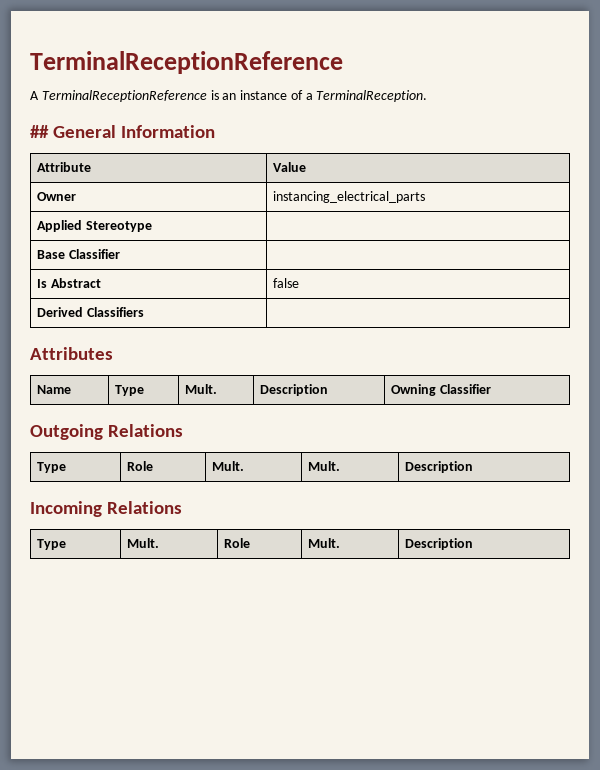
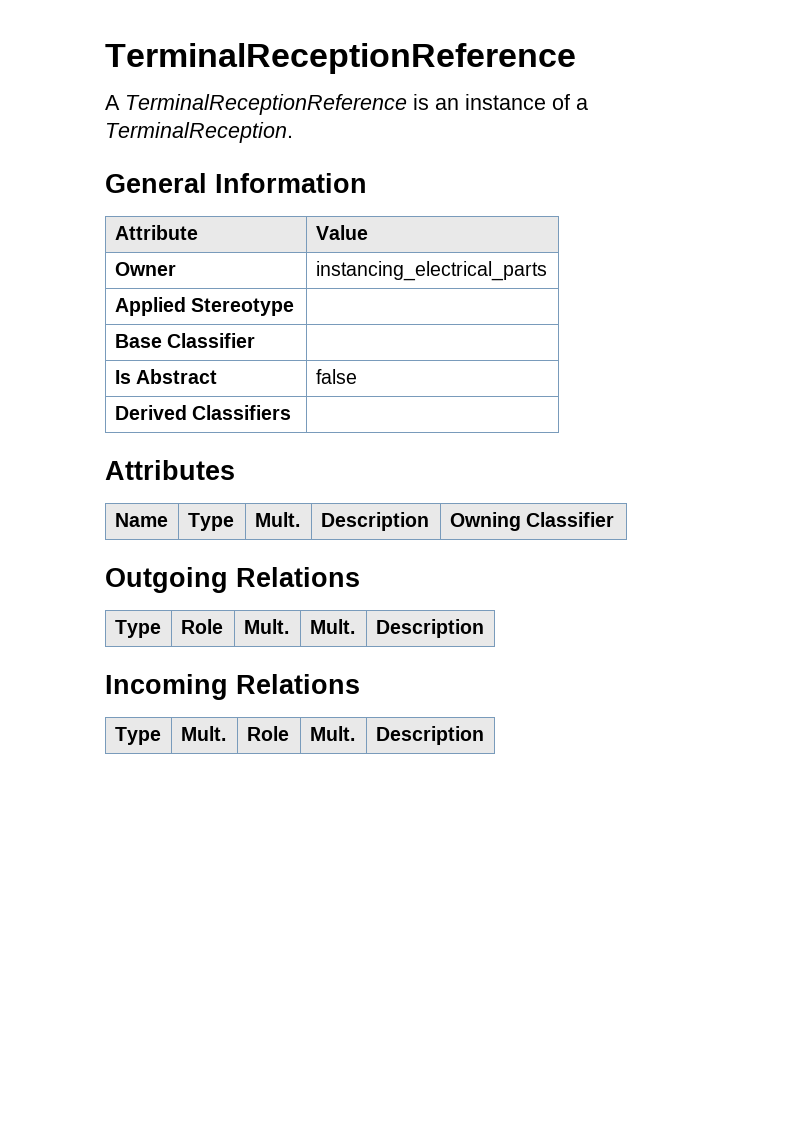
- ## General Information
+ General Information

